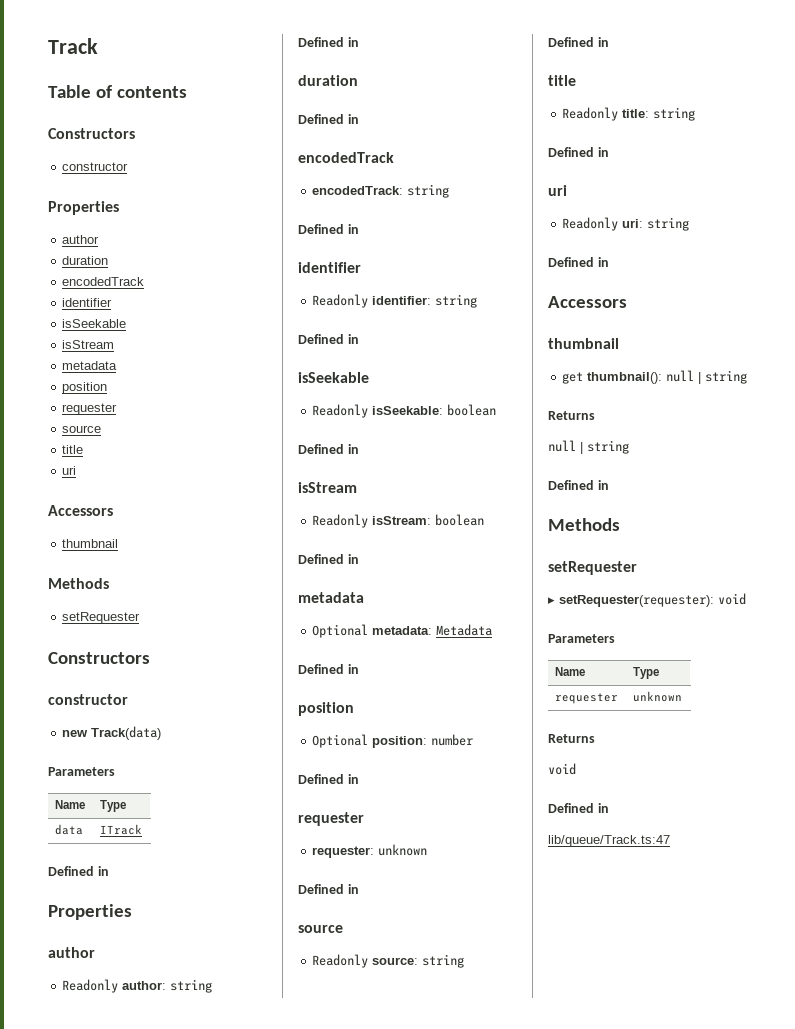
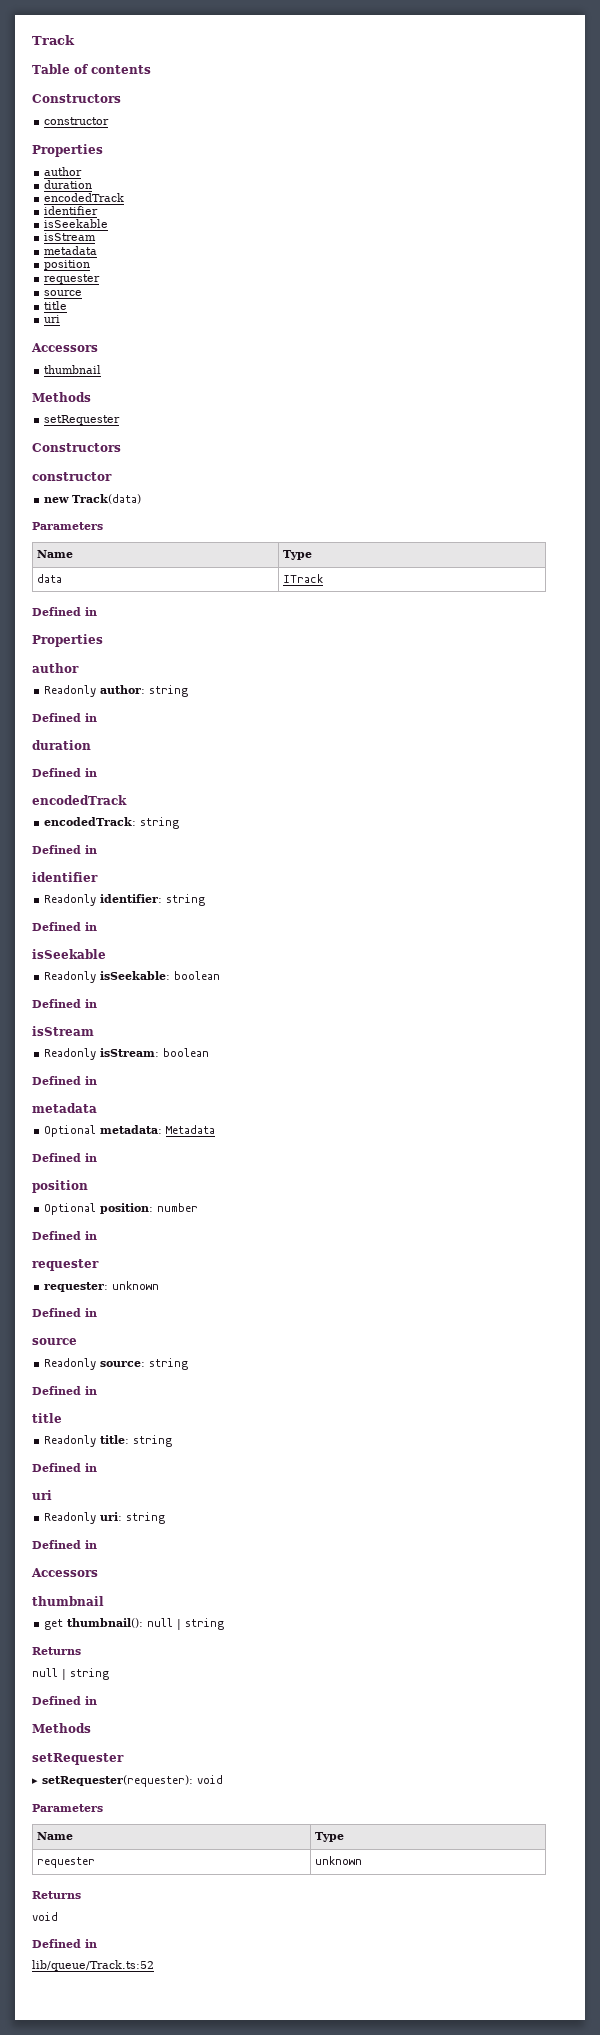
- lib/queue/Track.ts:47
+ lib/queue/Track.ts:52

